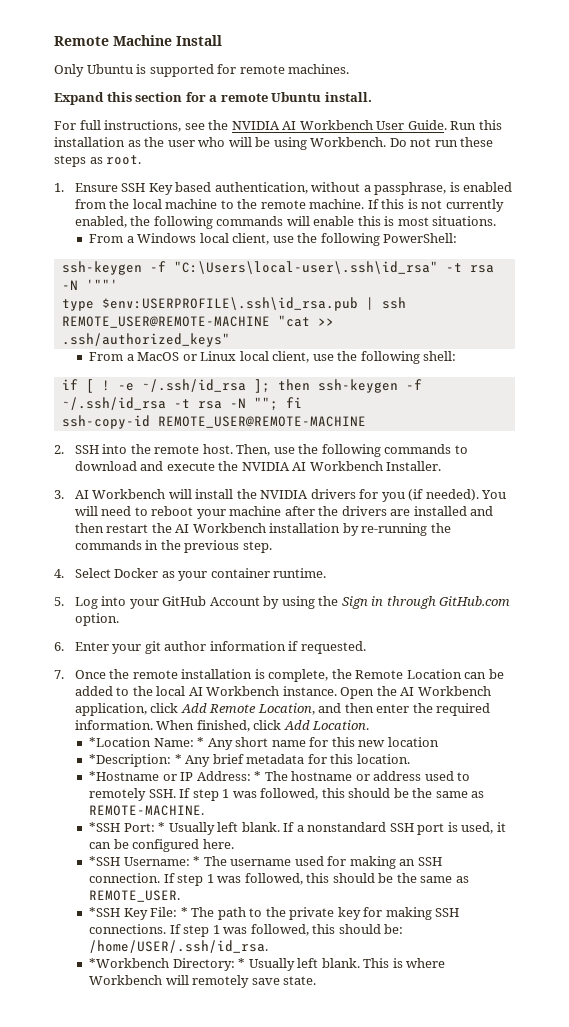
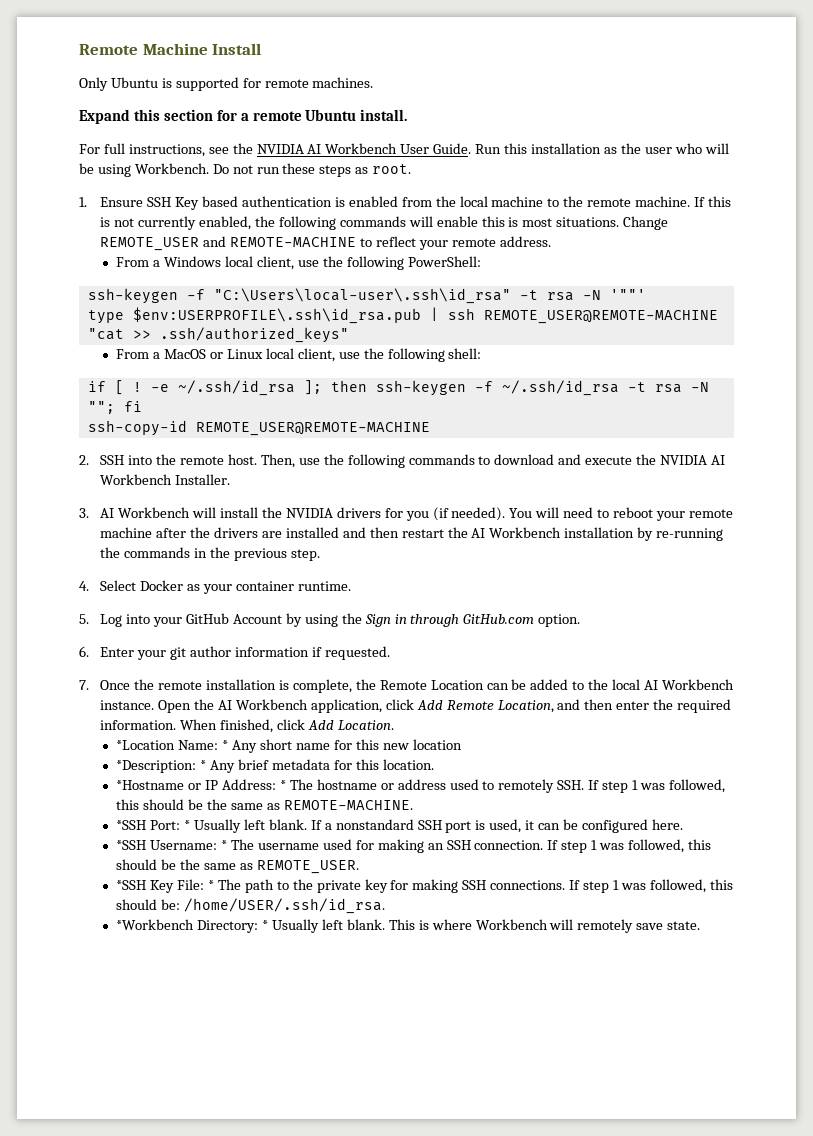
- 1. Ensure SSH Key based authentication, without a passphrase, is enabled from the local machine to the remote machine.
+ 1. Ensure SSH Key based authentication is enabled from the local machine to the remote machine.
+ Change REMOTE_USER and REMOTE-MACHINE to reflect your remote address.
- You will need to reboot your machine after the drivers are installed and then restart the AI Workbench installation by re-running the commands in the previous step.
+ You will need to reboot your remote machine after the drivers are installed and then restart the AI Workbench installation by re-running the commands in the previous step.

